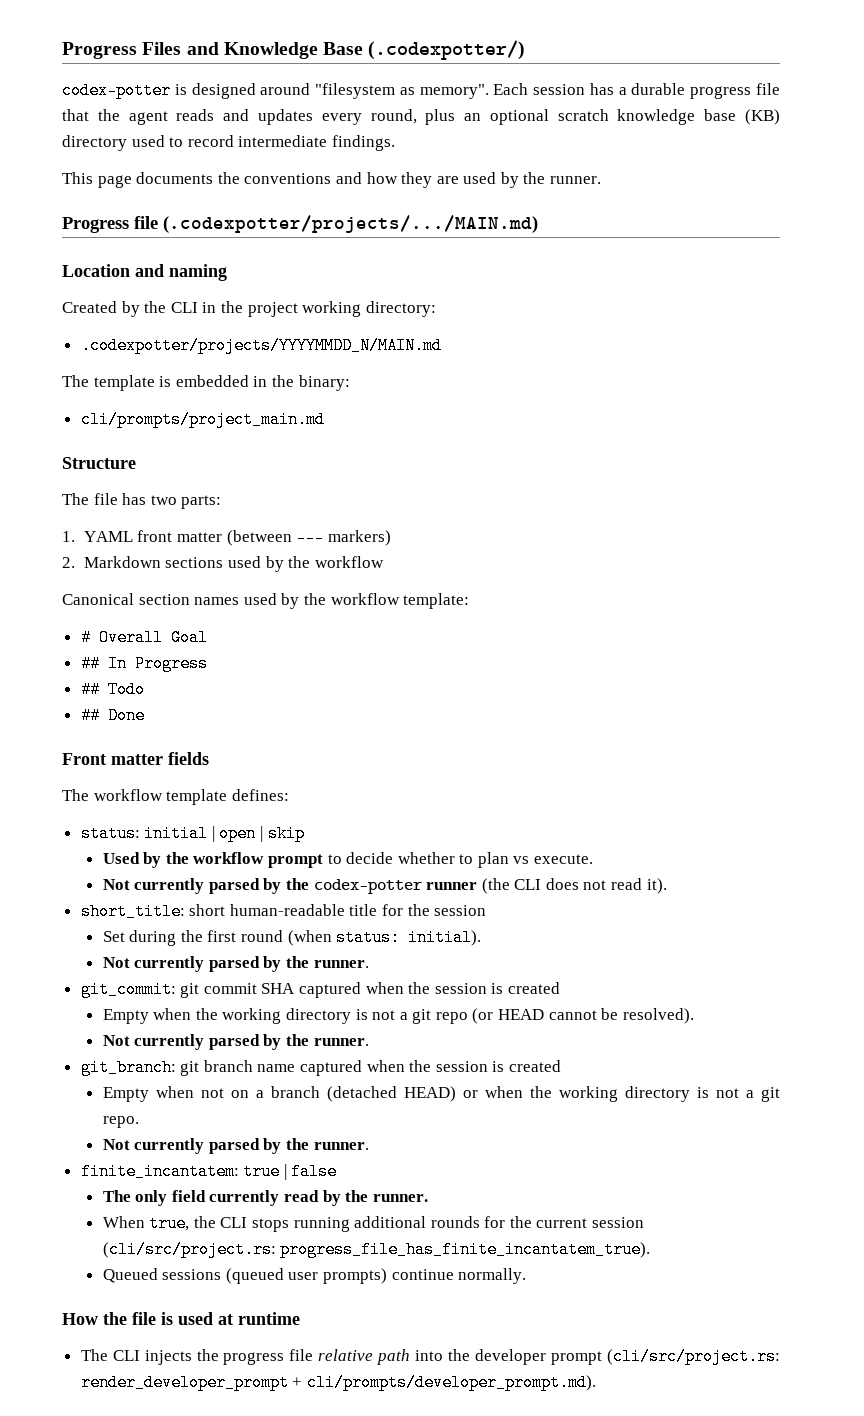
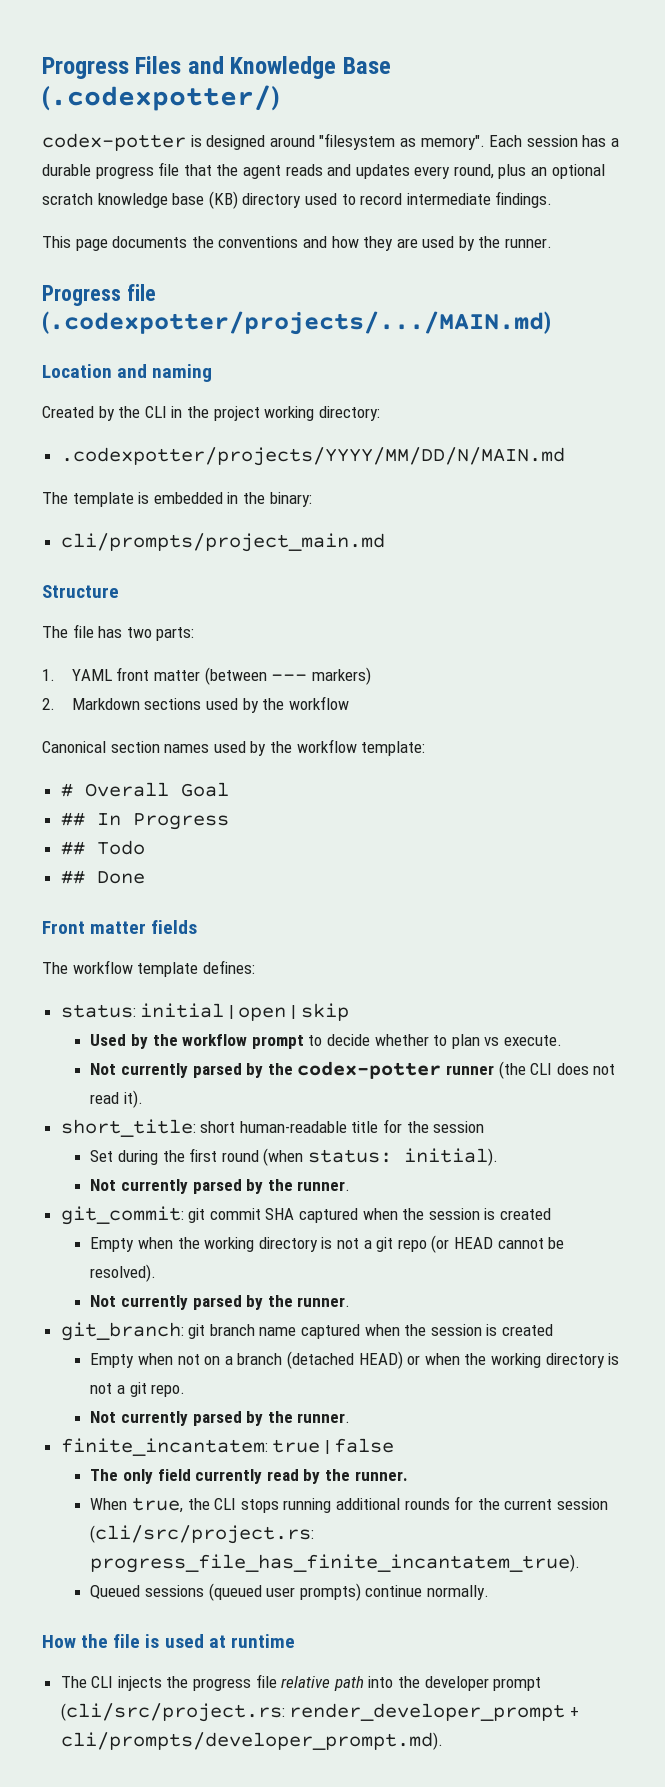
- .codexpotter/projects/YYYYMMDD_N/MAIN.md
+ .codexpotter/projects/YYYY/MM/DD/N/MAIN.md

